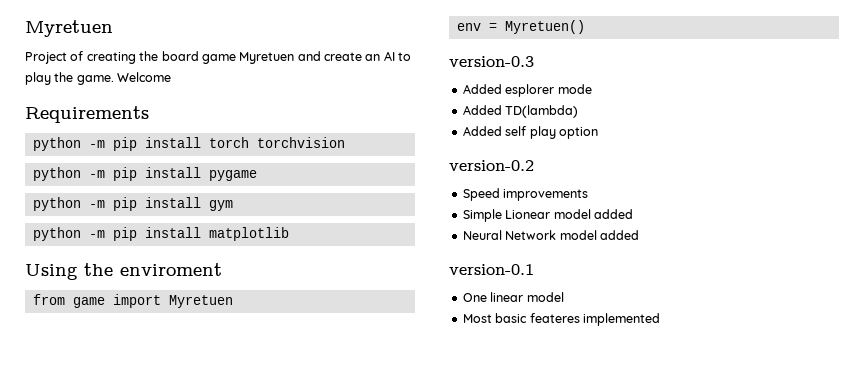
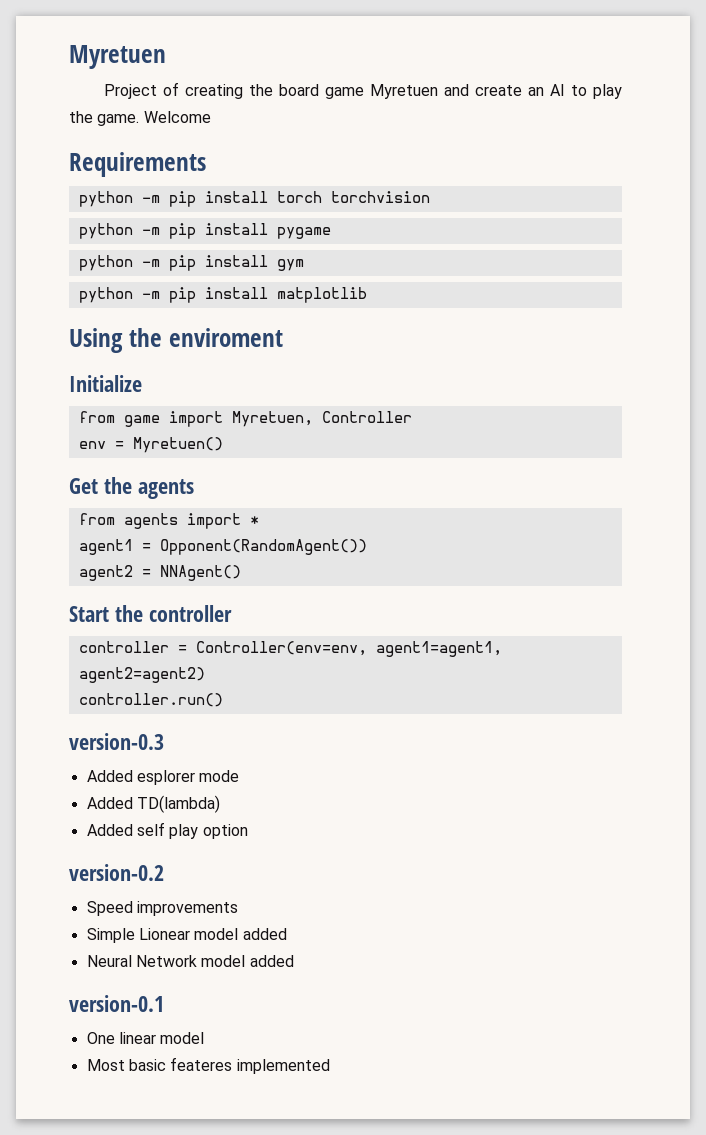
+ Initialize
- from game import Myretuen
+ from game import Myretuen, Controller
+ Get the agents
+ from agents import *
+ agent1 = Opponent(RandomAgent())
+ agent2 = NNAgent()
+ Start the controller
+ controller = Controller(env=env, agent1=agent1, agent2=agent2)
+ controller.run()

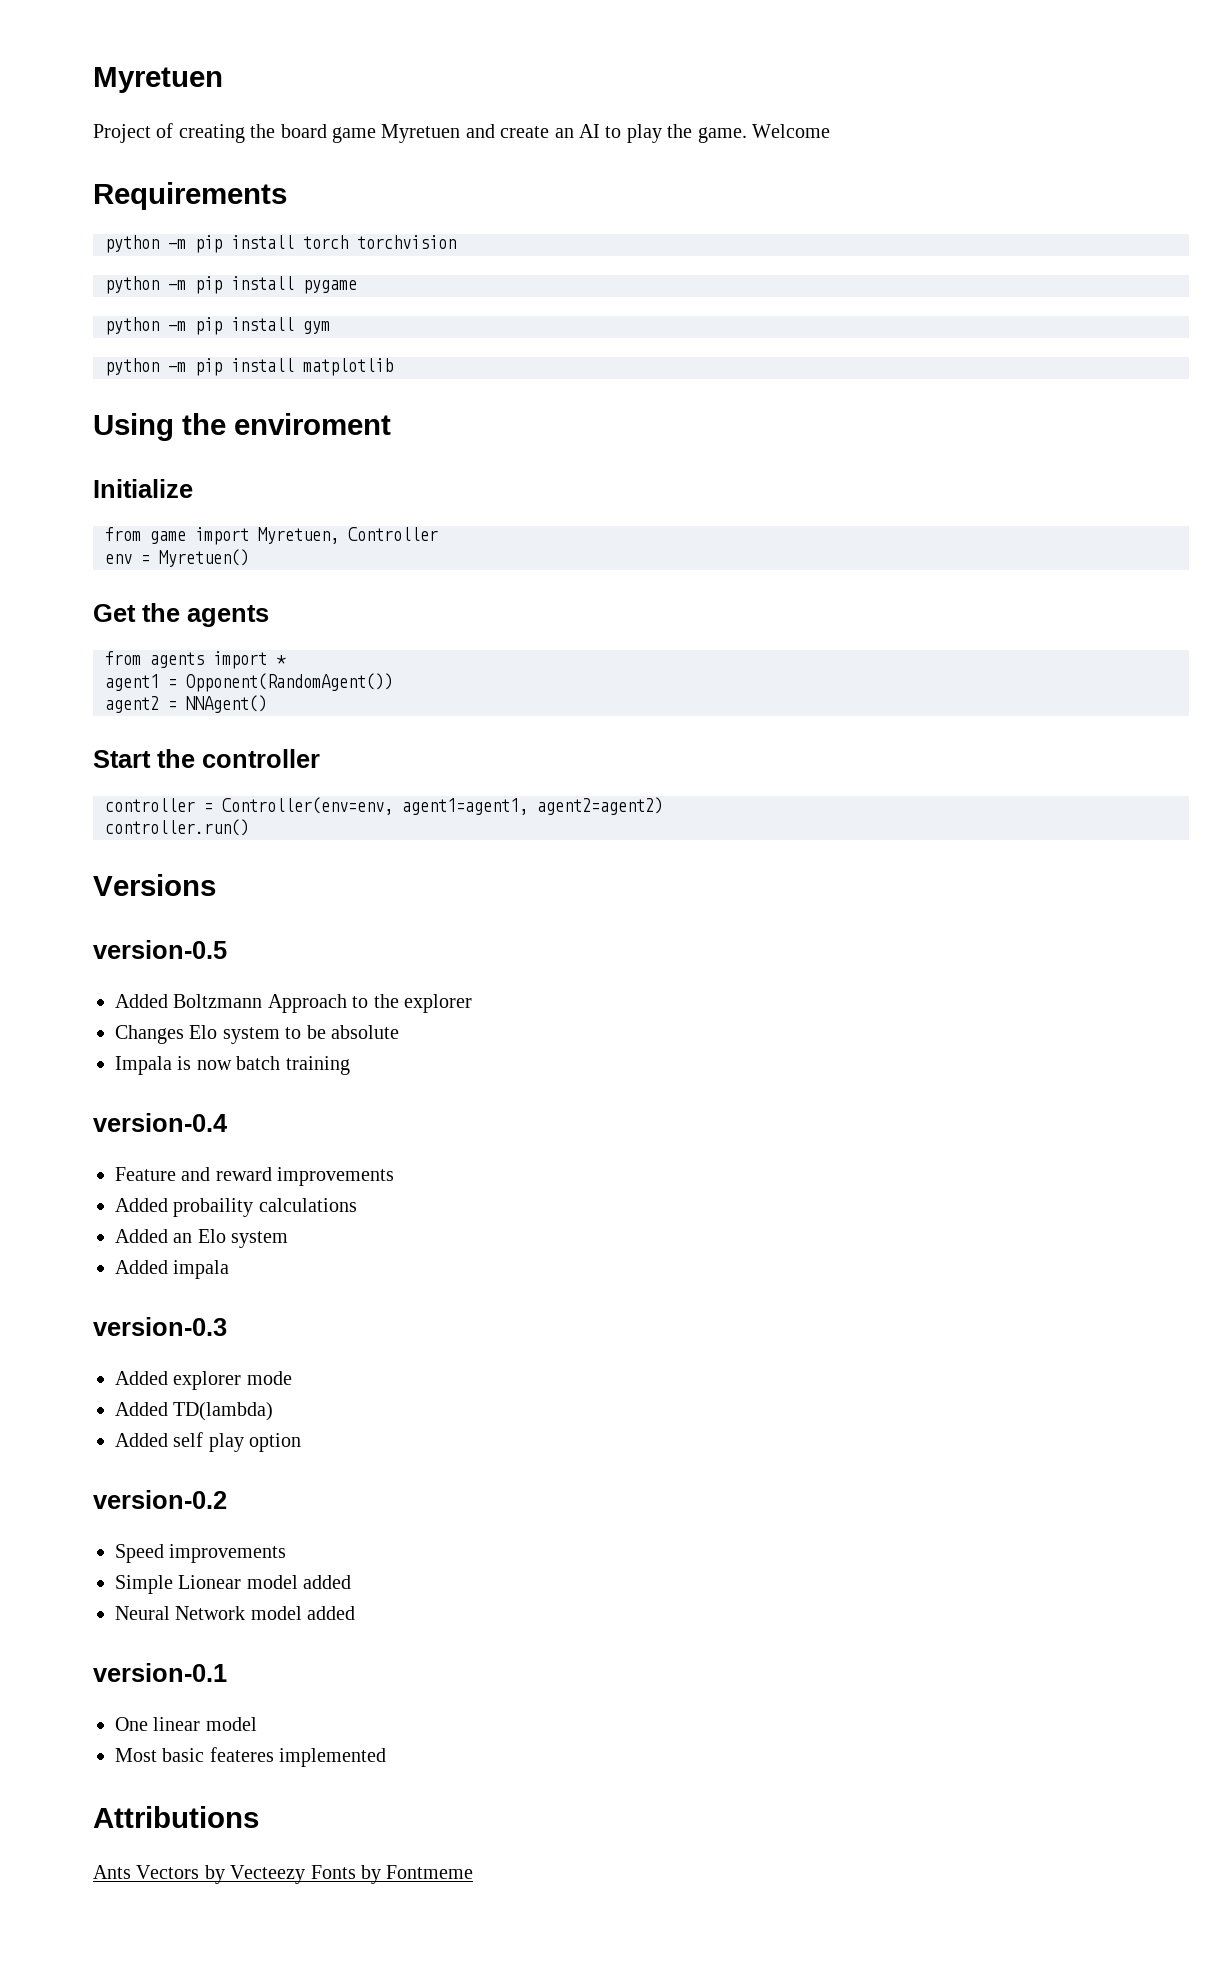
+ Versions
+ version-0.5
+ Added Boltzmann Approach to the explorer
+ Changes Elo system to be absolute
+ Impala is now batch training
+ version-0.4
+ Feature and reward improvements
+ Added probaility calculations
+ Added an Elo system
+ Added impala
- Added esplorer mode
+ Added explorer mode
+ Attributions
+ Ants Vectors by Vecteezy Fonts by Fontmeme

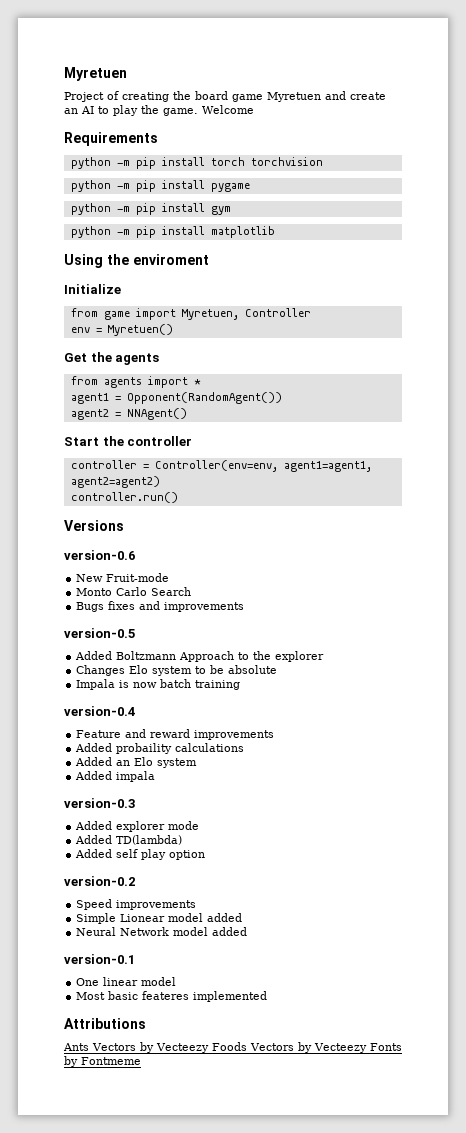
+ version-0.6
+ New Fruit-mode
+ Monto Carlo Search
+ Bugs fixes and improvements
- Ants Vectors by Vecteezy Fonts by Fontmeme
+ Ants Vectors by Vecteezy Foods Vectors by Vecteezy Fonts by Fontmeme

